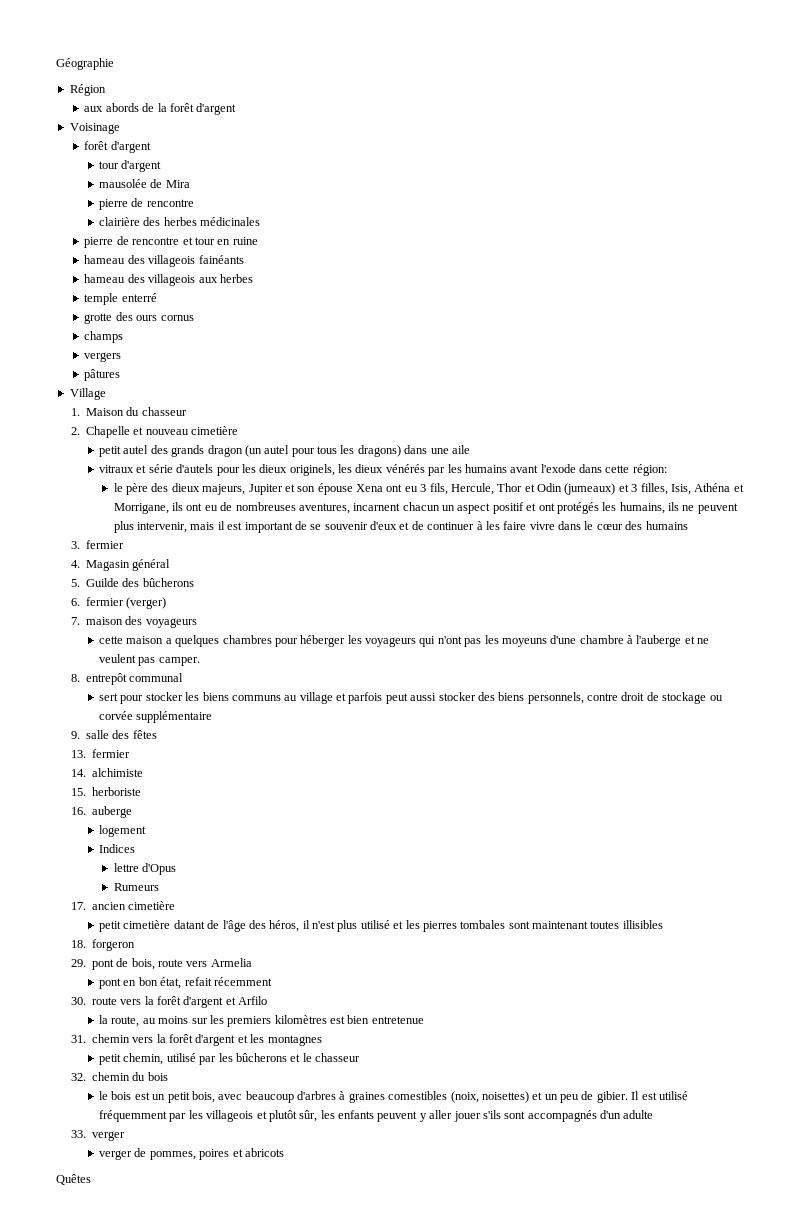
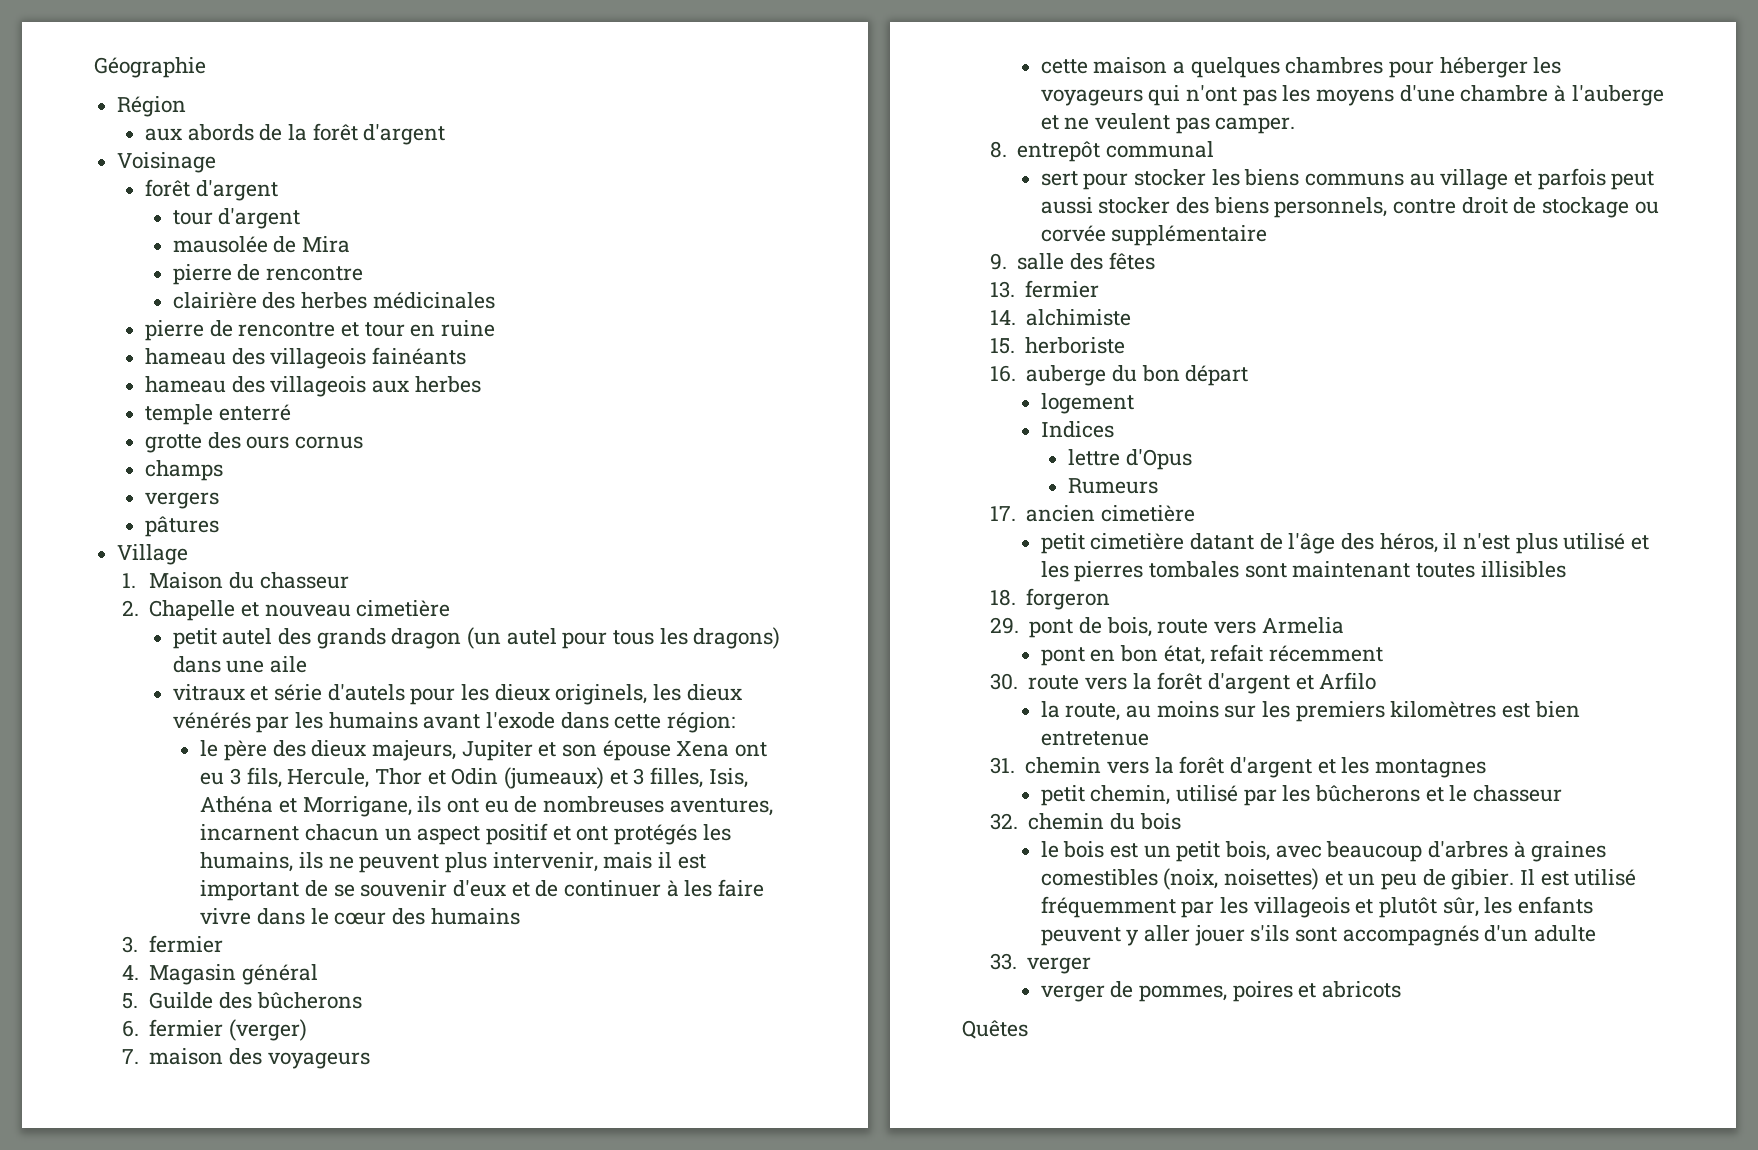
- cette maison a quelques chambres pour héberger les voyageurs qui n'ont pas les moyeuns d'une chambre à l'auberge et ne veulent pas camper.
+ cette maison a quelques chambres pour héberger les voyageurs qui n'ont pas les moyens d'une chambre à l'auberge et ne veulent pas camper.
- 16. auberge
+ 16. auberge du bon départ

